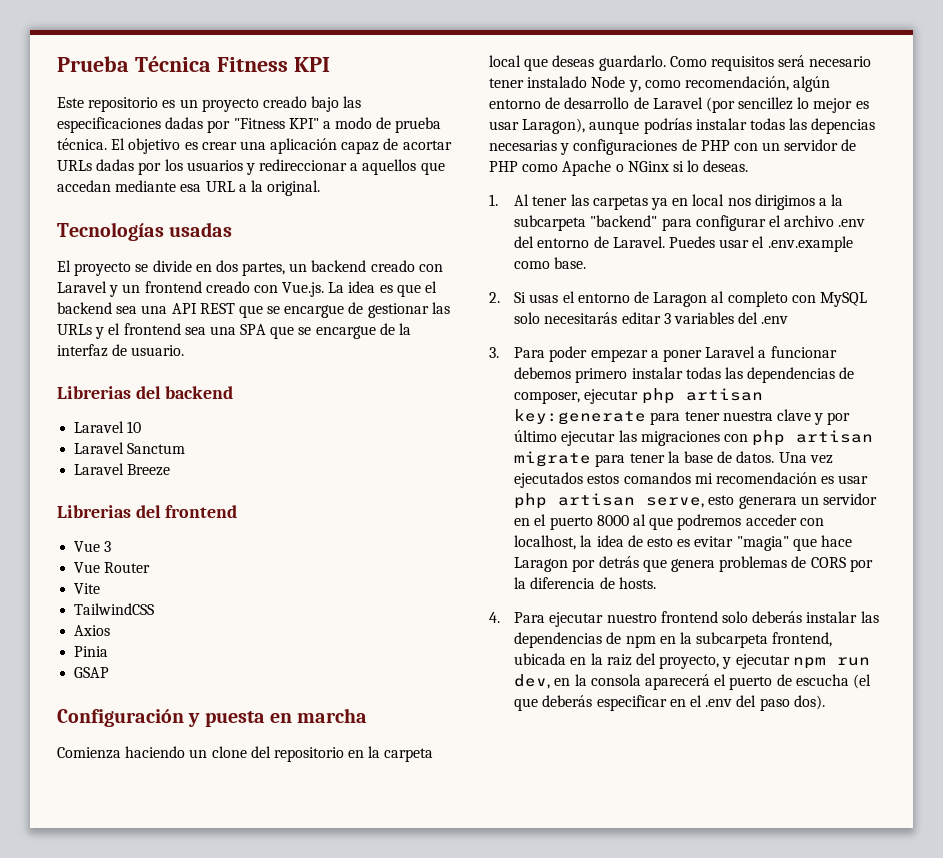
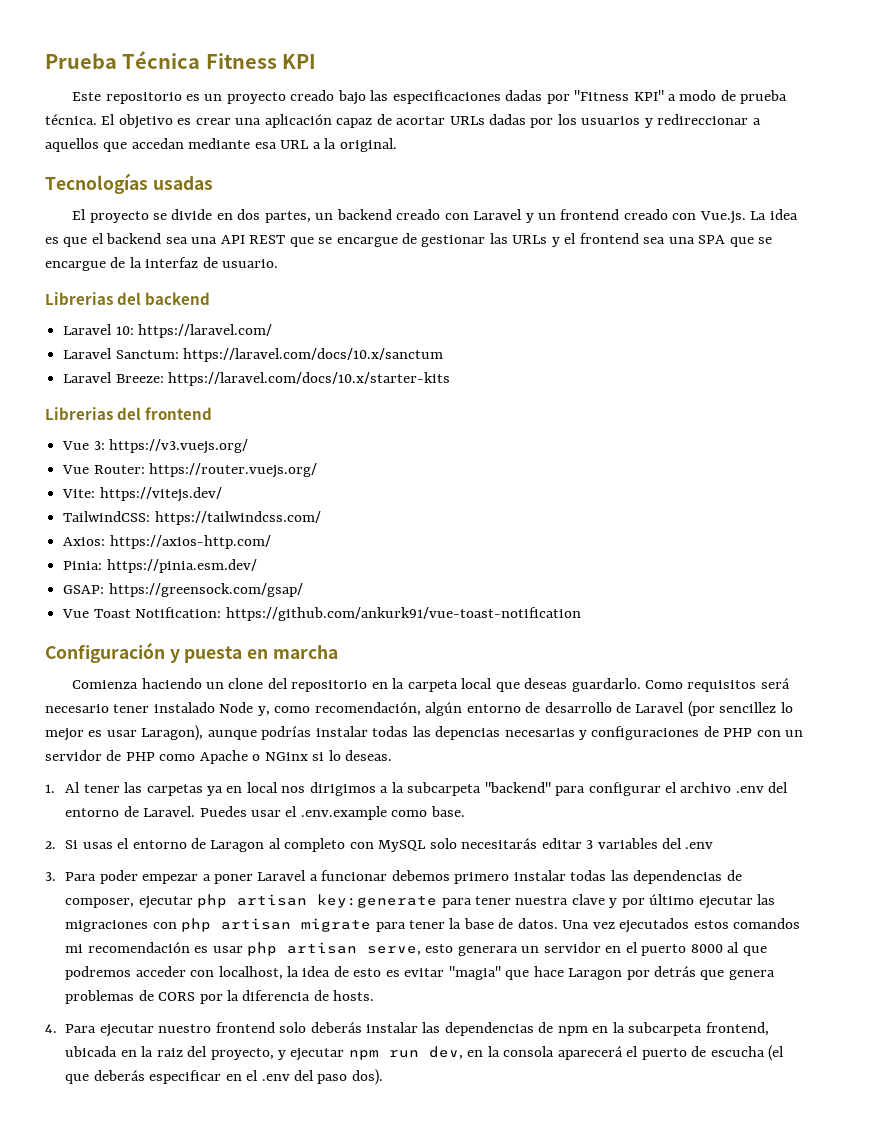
- Laravel 10
- Laravel Sanctum
- Laravel Breeze
+ Laravel 10: https://laravel.com/
+ Laravel Sanctum: https://laravel.com/docs/10.x/sanctum
+ Laravel Breeze: https://laravel.com/docs/10.x/starter-kits
- Vue 3
- Vue Router
- Vite
- TailwindCSS
- Axios
- Pinia
- GSAP
+ Vue 3: https://v3.vuejs.org/
+ Vue Router: https://router.vuejs.org/
+ Vite: https://vitejs.dev/
+ TailwindCSS: https://tailwindcss.com/
+ Axios: https://axios-http.com/
+ Pinia: https://pinia.esm.dev/
+ GSAP: https://greensock.com/gsap/
+ Vue Toast Notification: https://github.com/ankurk91/vue-toast-notification

